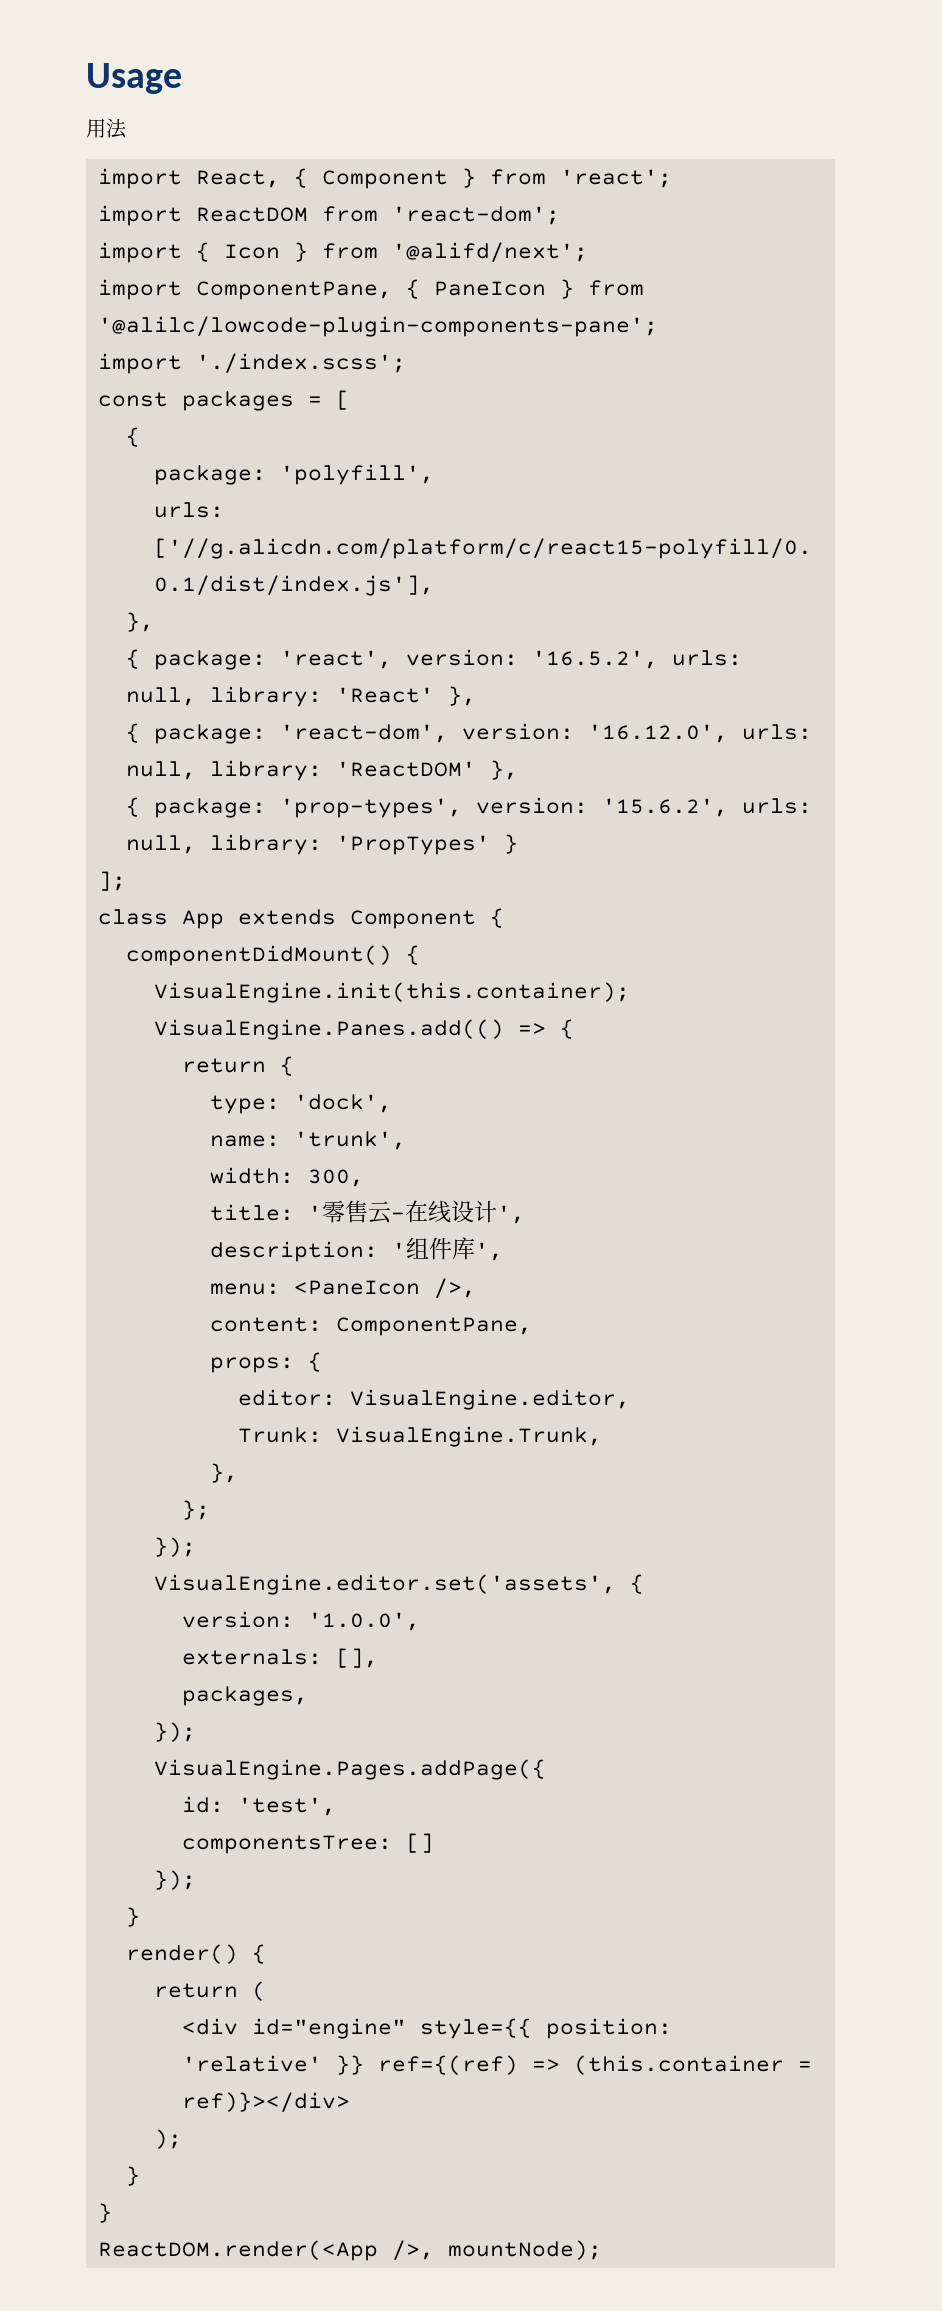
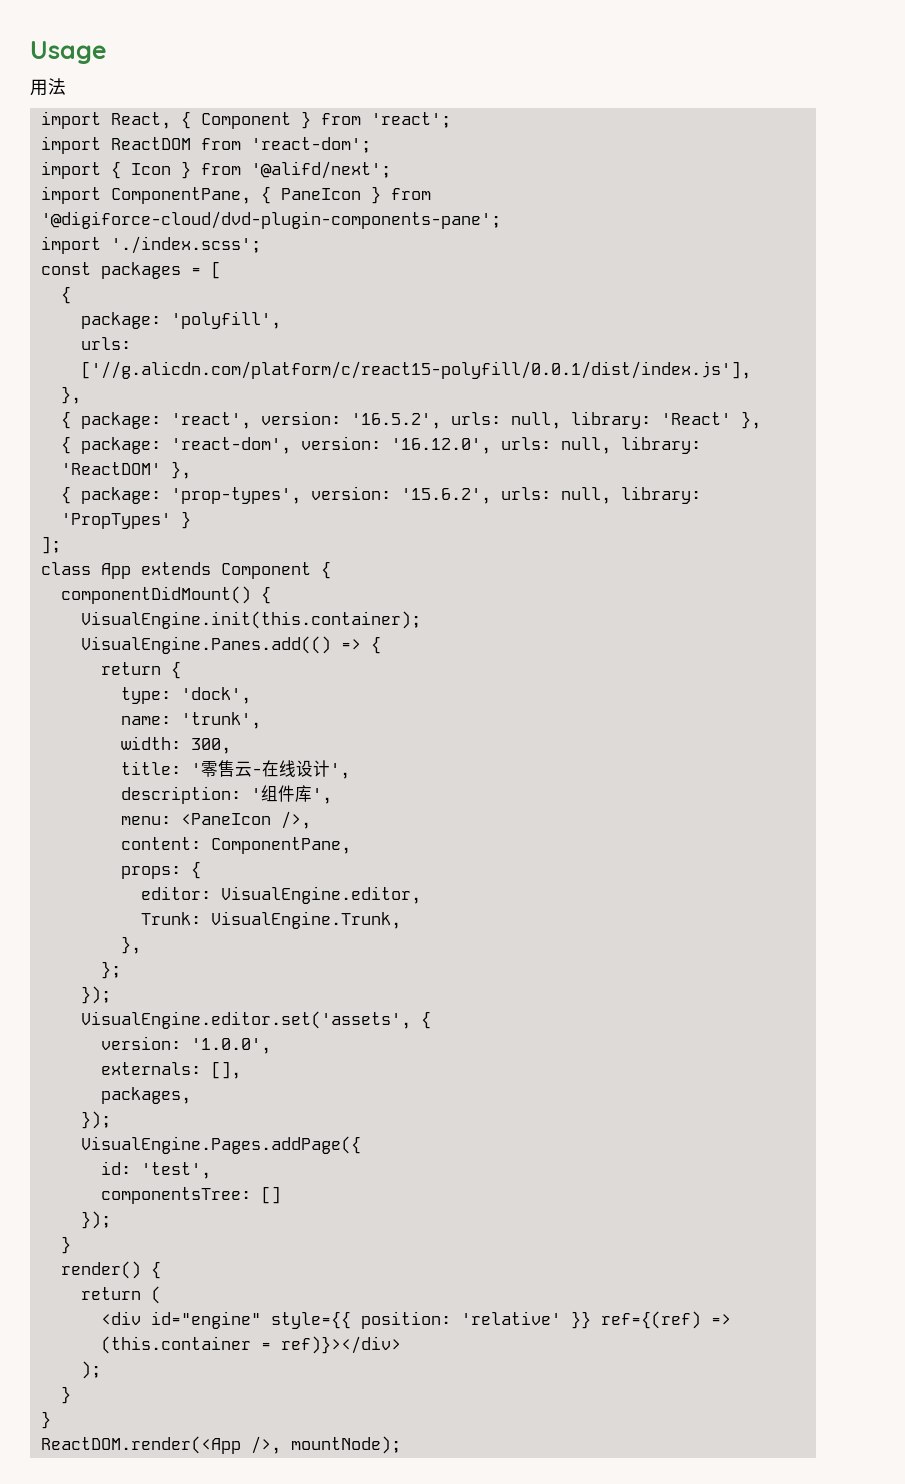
- import ComponentPane, { PaneIcon } from '@alilc/lowcode-plugin-components-pane';
+ import ComponentPane, { PaneIcon } from '@digiforce-cloud/dvd-plugin-components-pane';

